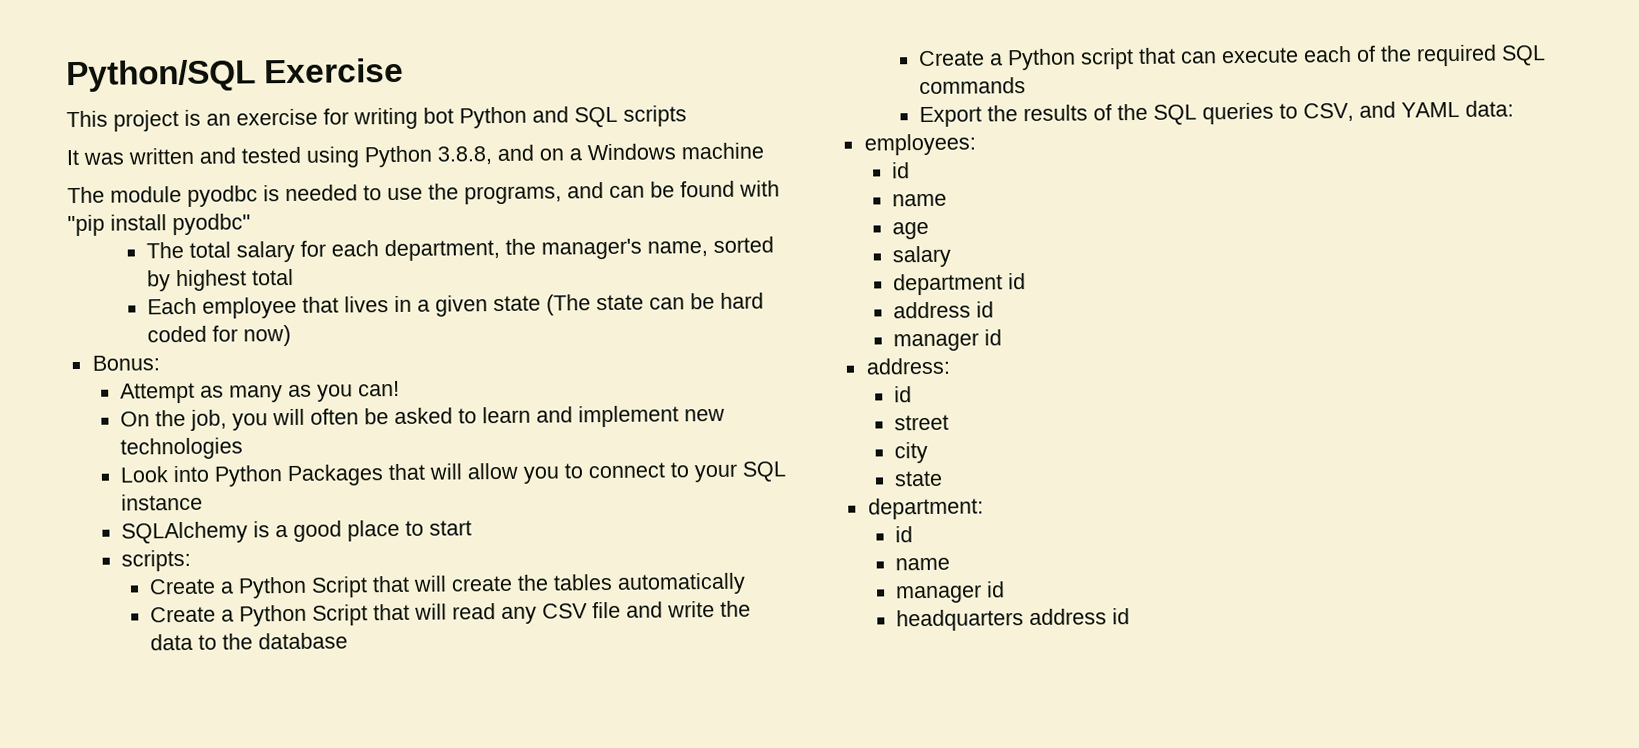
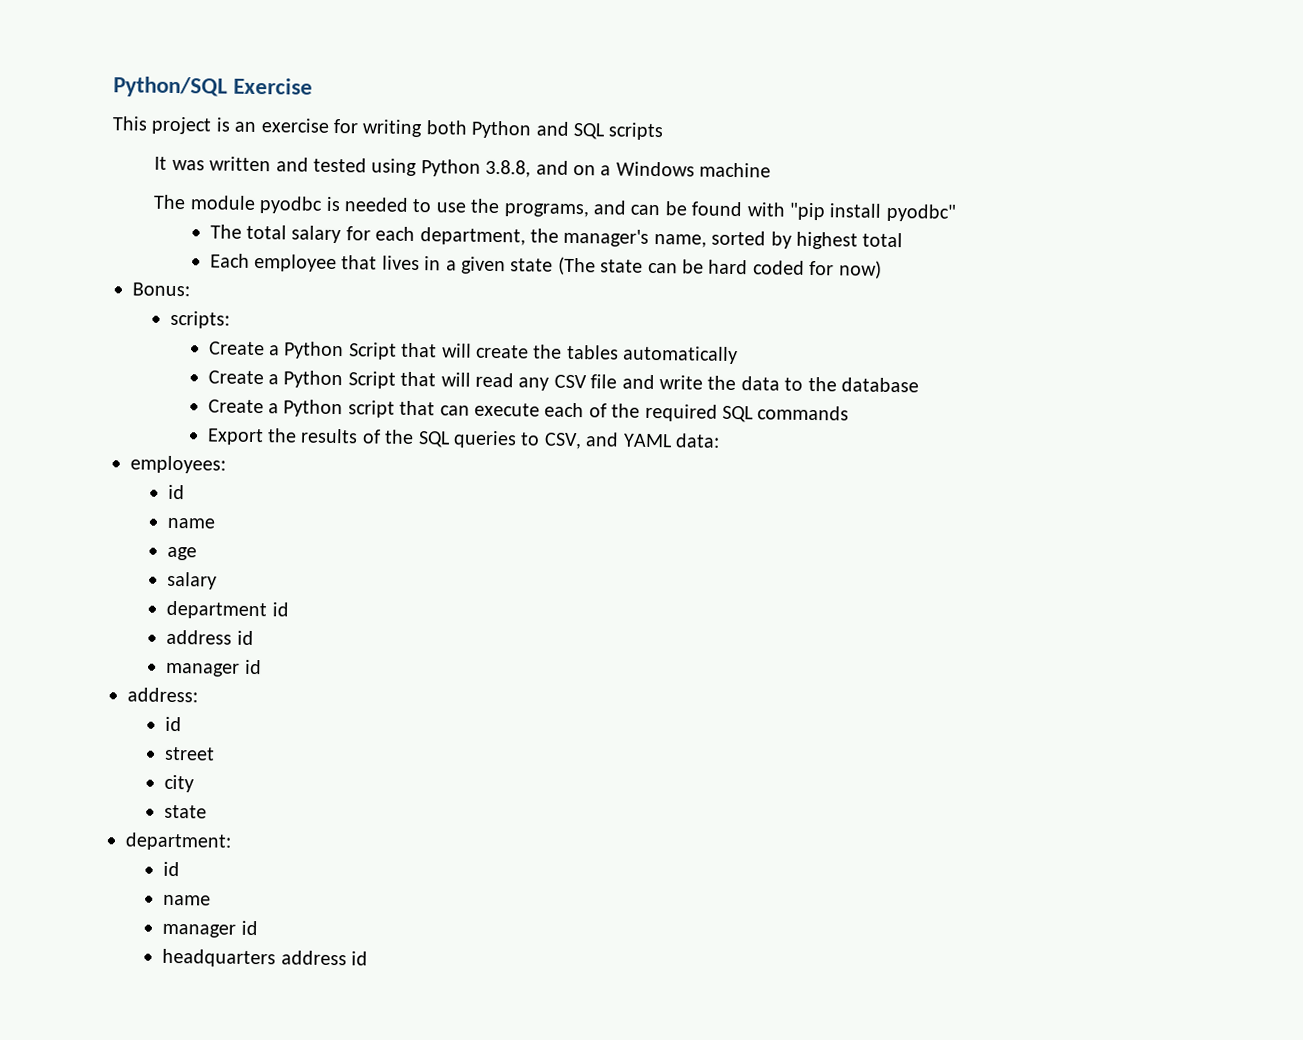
- This project is an exercise for writing bot Python and SQL scripts
+ This project is an exercise for writing both Python and SQL scripts
- Attempt as many as you can!
- On the job, you will often be asked to learn and implement new technologies
- Look into Python Packages that will allow you to connect to your SQL instance
- SQLAlchemy is a good place to start

